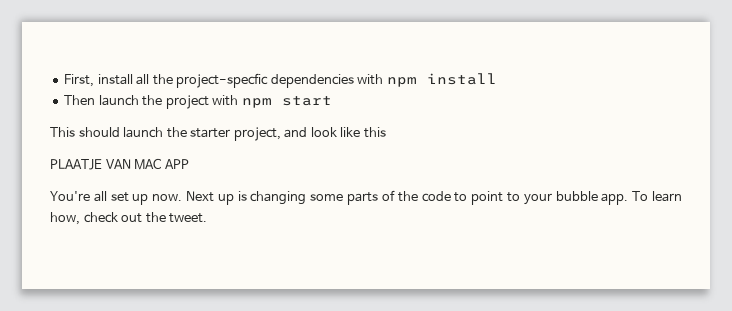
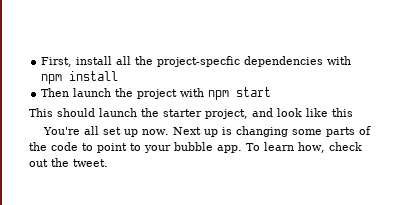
- PLAATJE VAN MAC APP

